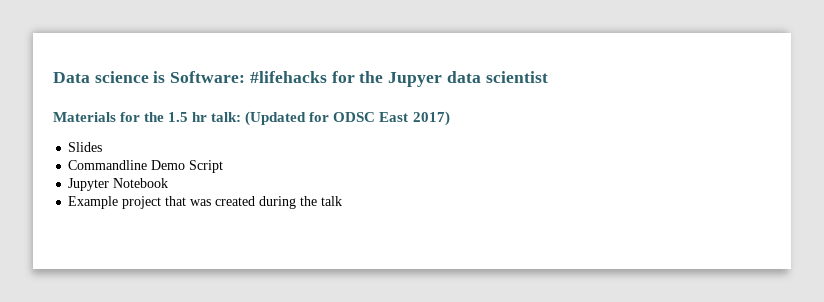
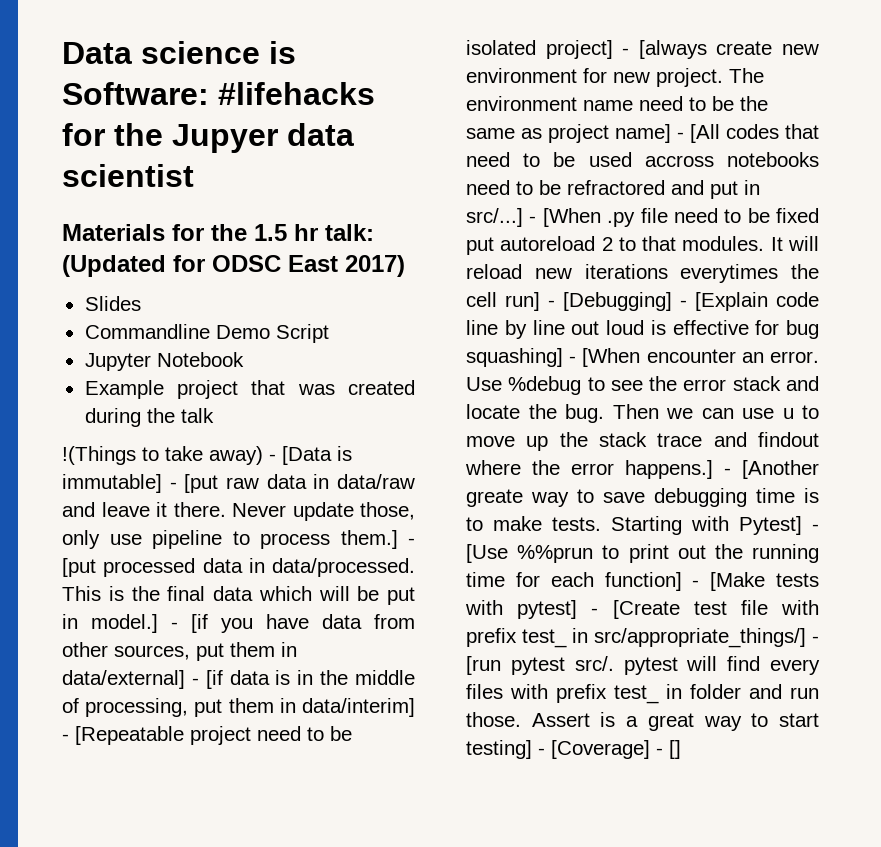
+ !(Things to take away) - [Data is immutable] - [put raw data in data/raw and leave it there. Never update those, only use pipeline to process them.] - [put processed data in data/processed. This is the final data which will be put in model.] - [if you have data from other sources, put them in data/external] - [if data is in the middle of processing, put them in data/interim] - [Repeatable project need to be isolated project] - [always create new environment for new project. The environment name need to be the same as project name] - [All codes that need to be used accross notebooks need to be refractored and put in src/...] - [When .py file need to be fixed put autoreload 2 to that modules. It will reload new iterations everytimes the cell run] - [Debugging] - [Explain code line by line out loud is effective for bug squashing] - [When encounter an error. Use %debug to see the error stack and locate the bug. Then we can use u to move up the stack trace and findout where the error happens.] - [Another greate way to save debugging time is to make tests. Starting with Pytest] - [Use %%prun to print out the running time for each function] - [Make tests with pytest] - [Create test file with prefix test_ in src/appropriate_things/] - [run pytest src/. pytest will find every files with prefix test_ in folder and run those. Assert is a great way to start testing] - [Coverage] - []

